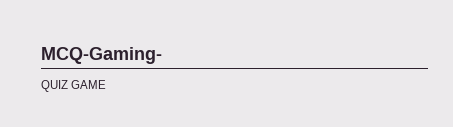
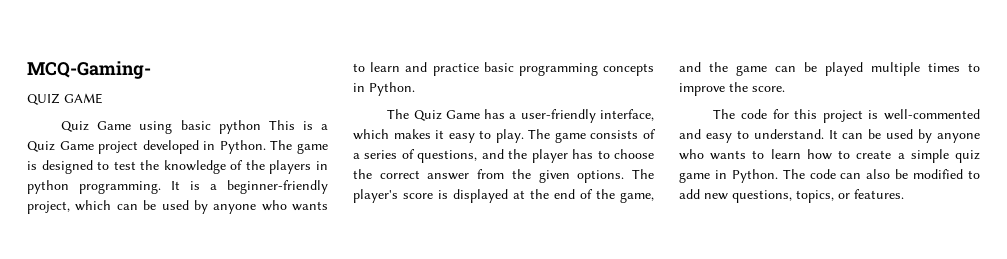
+ Quiz Game using basic python This is a Quiz Game project developed in Python. The game is designed to test the knowledge of the players in python programming. It is a beginner-friendly project, which can be used by anyone who wants to learn and practice basic programming concepts in Python.
+ The Quiz Game has a user-friendly interface, which makes it easy to play. The game consists of a series of questions, and the player has to choose the correct answer from the given options. The player's score is displayed at the end of the game, and the game can be played multiple times to improve the score.
+ The code for this project is well-commented and easy to understand. It can be used by anyone who wants to learn how to create a simple quiz game in Python. The code can also be modified to add new questions, topics, or features.

